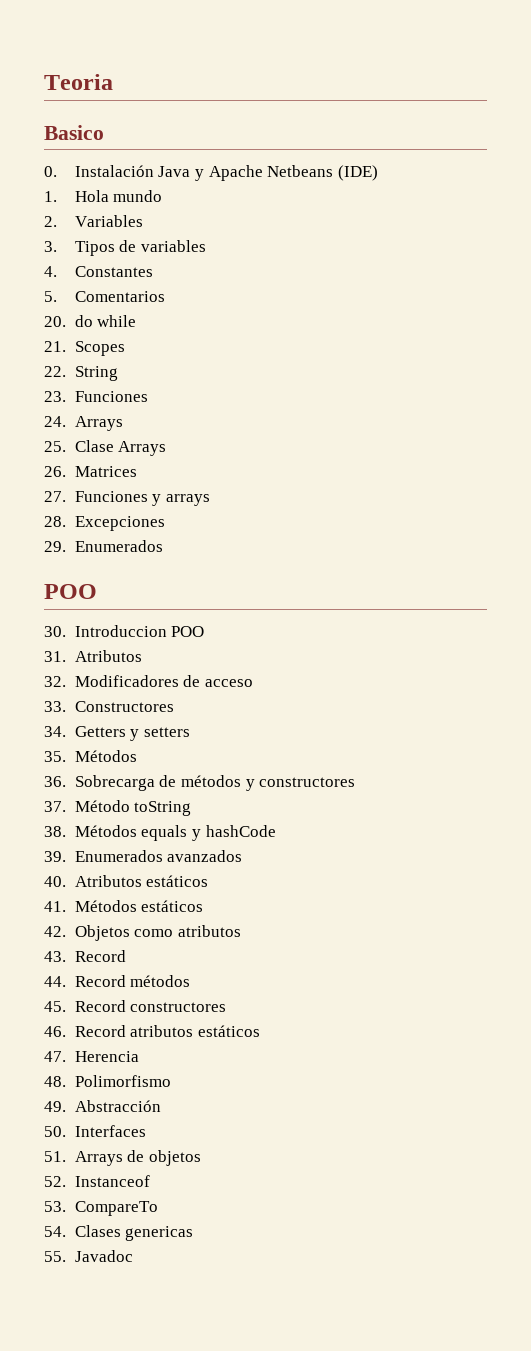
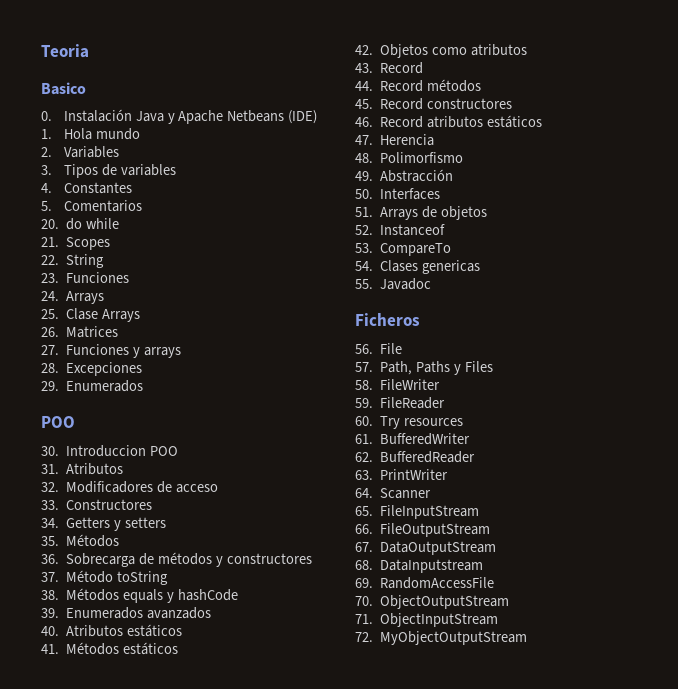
+ Ficheros
+ 56. File
+ 57. Path, Paths y Files
+ 58. FileWriter
+ 59. FileReader
+ 60. Try resources
+ 61. BufferedWriter
+ 62. BufferedReader
+ 63. PrintWriter
+ 64. Scanner
+ 65. FileInputStream
+ 66. FileOutputStream
+ 67. DataOutputStream
+ 68. DataInputstream
+ 69. RandomAccessFile
+ 70. ObjectOutputStream
+ 71. ObjectInputStream
+ 72. MyObjectOutputStream

